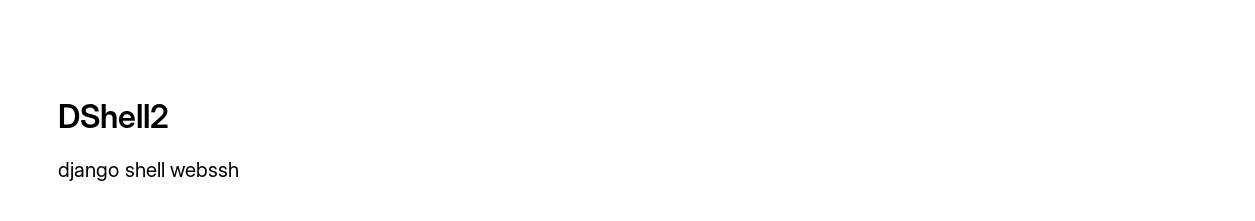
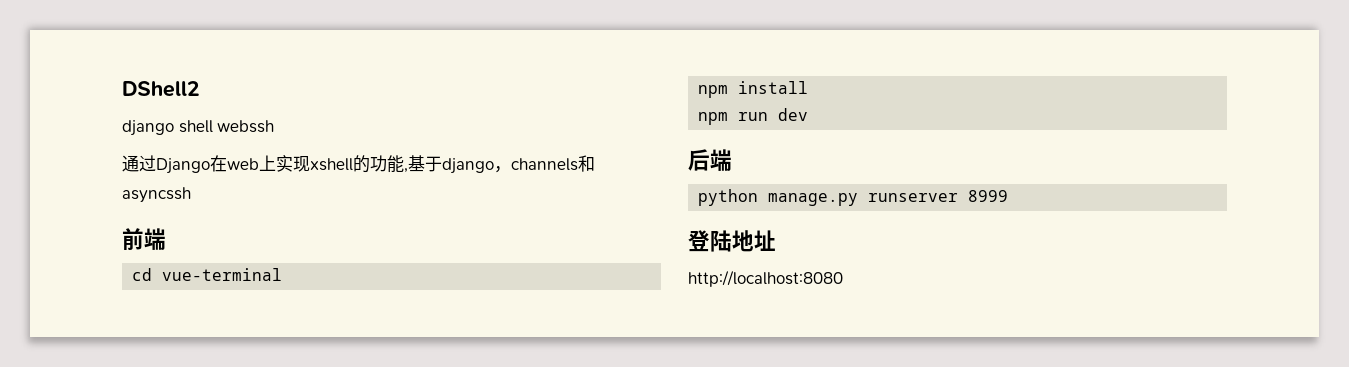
+ 通过Django在web上实现xshell的功能,基于django，channels和asyncssh
+ 前端
+ cd vue-terminal
+ npm install
+ npm run dev
+ 后端
+ python manage.py runserver 8999
+ 登陆地址
+ http://localhost:8080

